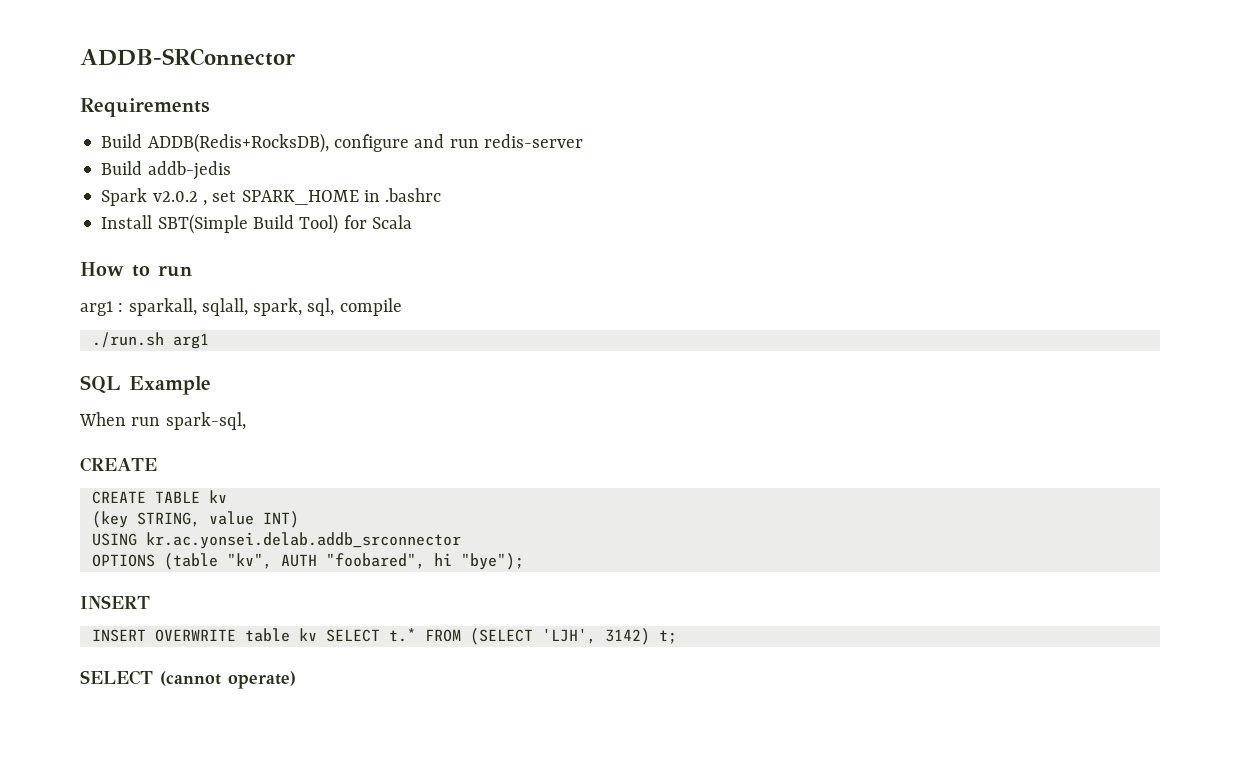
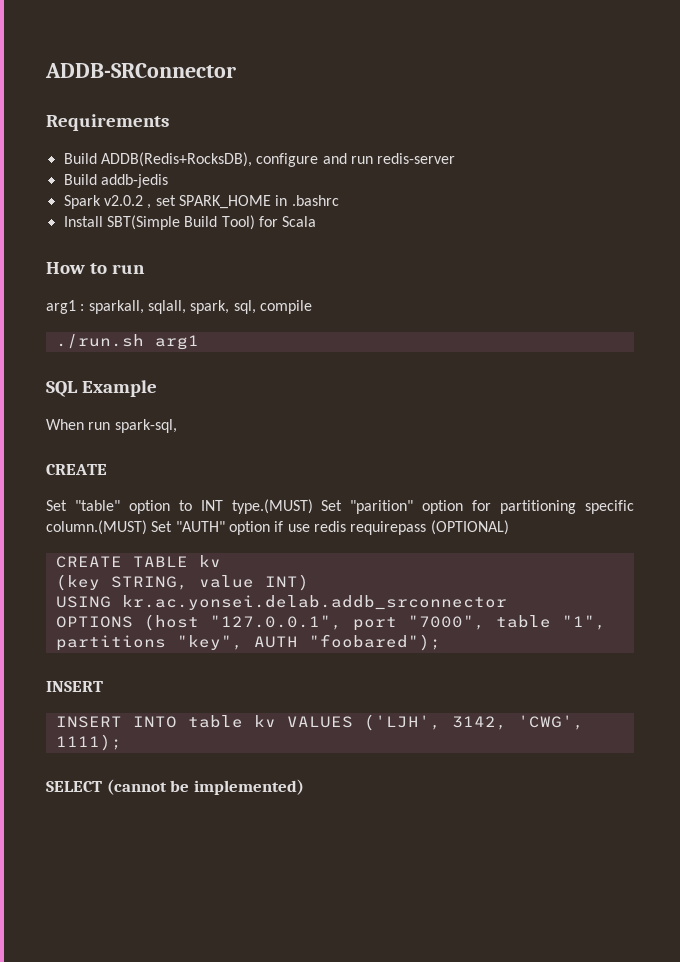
+ Set "table" option to INT type.(MUST) Set "parition" option for partitioning specific column.(MUST) Set "AUTH" option if use redis requirepass (OPTIONAL)
- OPTIONS (table "kv", AUTH "foobared", hi "bye");
+ OPTIONS (host "127.0.0.1", port "7000", table "1", partitions "key", AUTH "foobared");
- INSERT OVERWRITE table kv SELECT t.* FROM (SELECT 'LJH', 3142) t;
+ INSERT INTO table kv VALUES ('LJH', 3142, 'CWG', 1111);
- SELECT (cannot operate)
+ SELECT (cannot be implemented)

